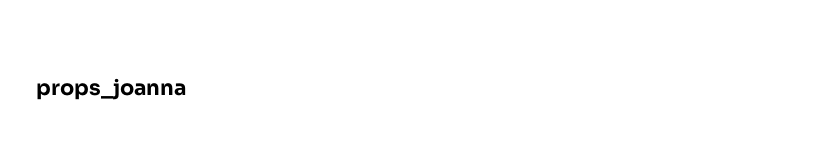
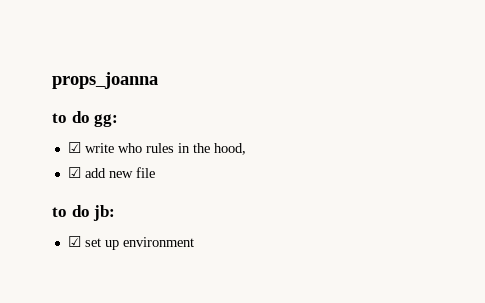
+ to do gg:
+ ☑ write who rules in the hood,
+ ☑ add new file
+ to do jb:
+ ☑ set up environment

